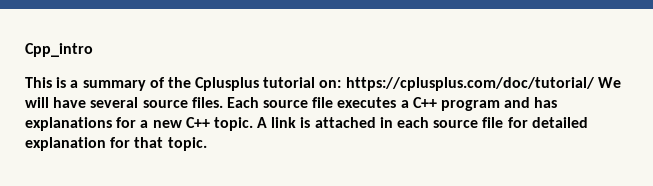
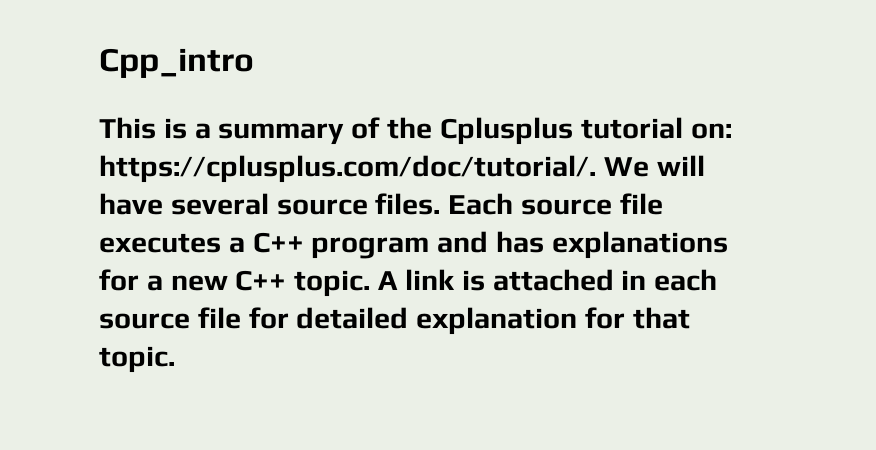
- This is a summary of the Cplusplus tutorial on: https://cplusplus.com/doc/tutorial/ We will have several source files.
+ This is a summary of the Cplusplus tutorial on: https://cplusplus.com/doc/tutorial/. We will have several source files.

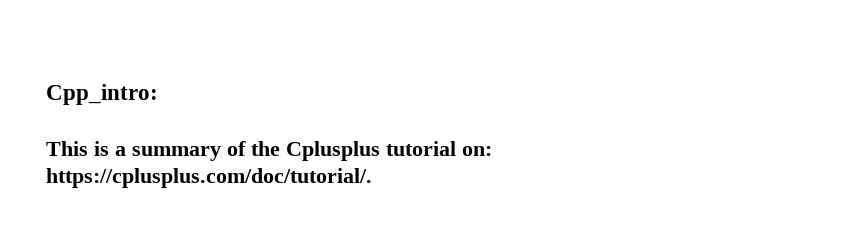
- Cpp_intro
+ Cpp_intro:
- This is a summary of the Cplusplus tutorial on: https://cplusplus.com/doc/tutorial/. We will have several source files. Each source file executes a C++ program and has explanations for a new C++ topic. A link is attached in each source file for detailed explanation for that topic.
+ This is a summary of the Cplusplus tutorial on: https://cplusplus.com/doc/tutorial/.

